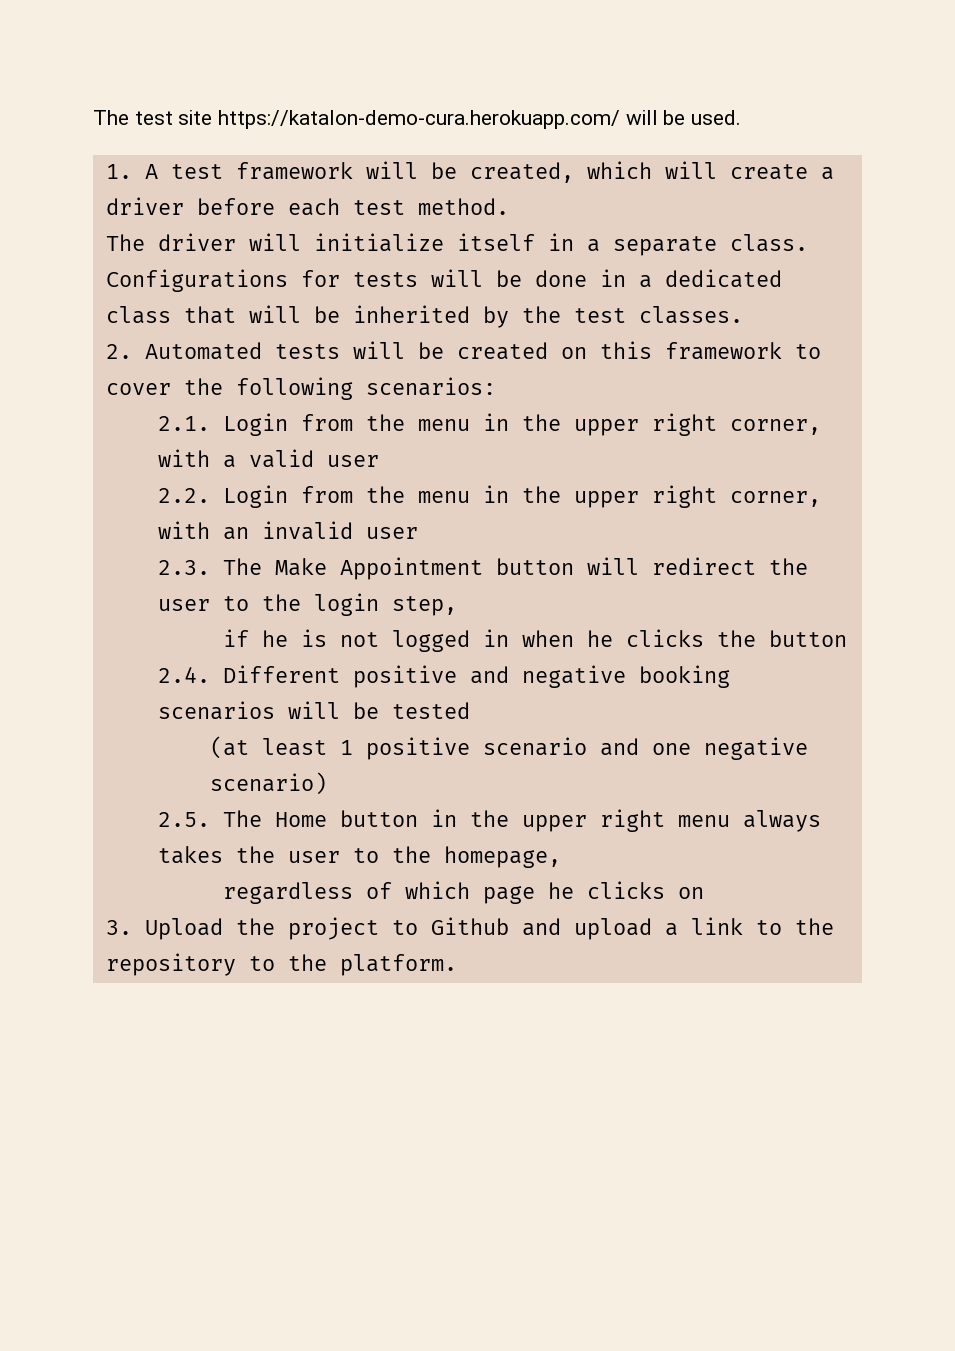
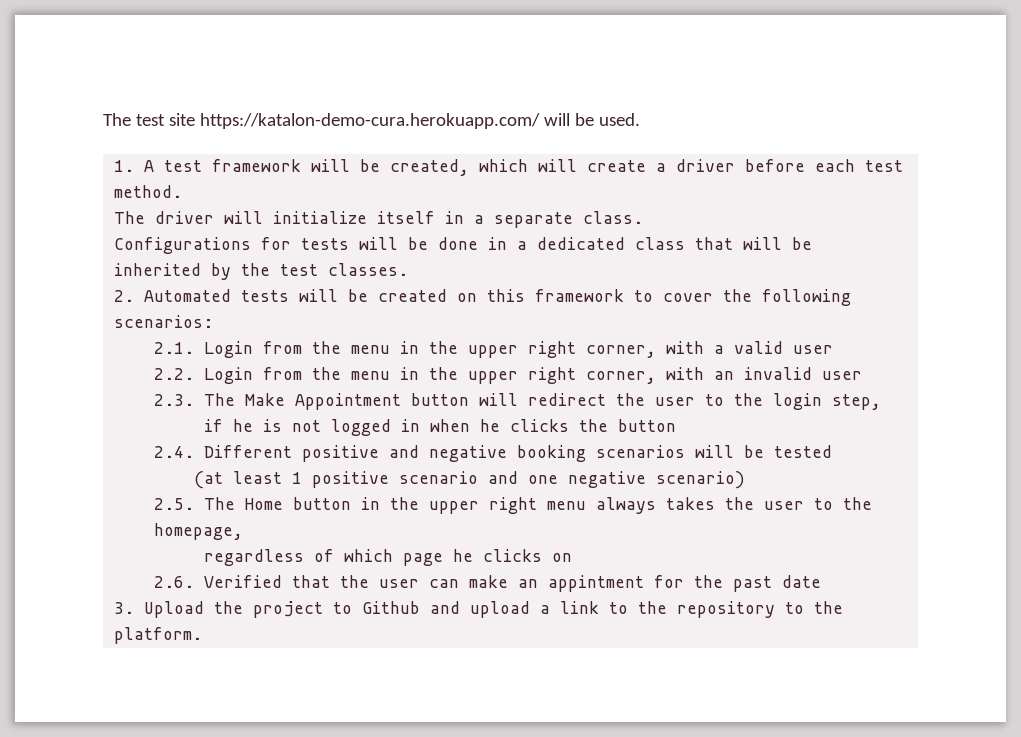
+ 2.6. Verified that the user can make an appintment for the past date

